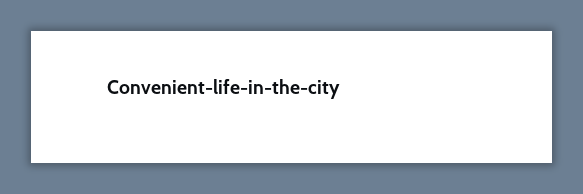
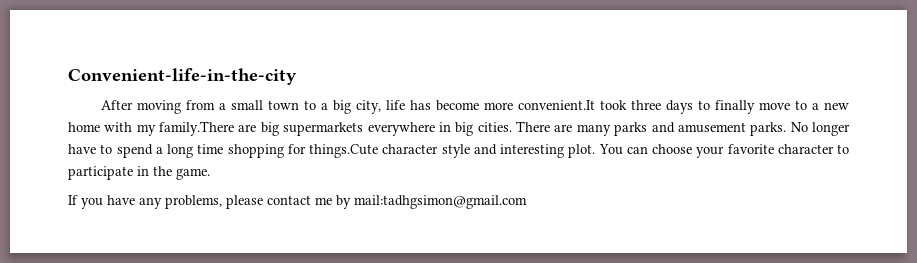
+ After moving from a small town to a big city, life has become more convenient.It took three days to finally move to a new home with my family.There are big supermarkets everywhere in big cities. There are many parks and amusement parks. No longer have to spend a long time shopping for things.Cute character style and interesting plot. You can choose your favorite character to participate in the game.
+ If you have any problems, please contact me by mail:tadhgsimon@gmail.com

